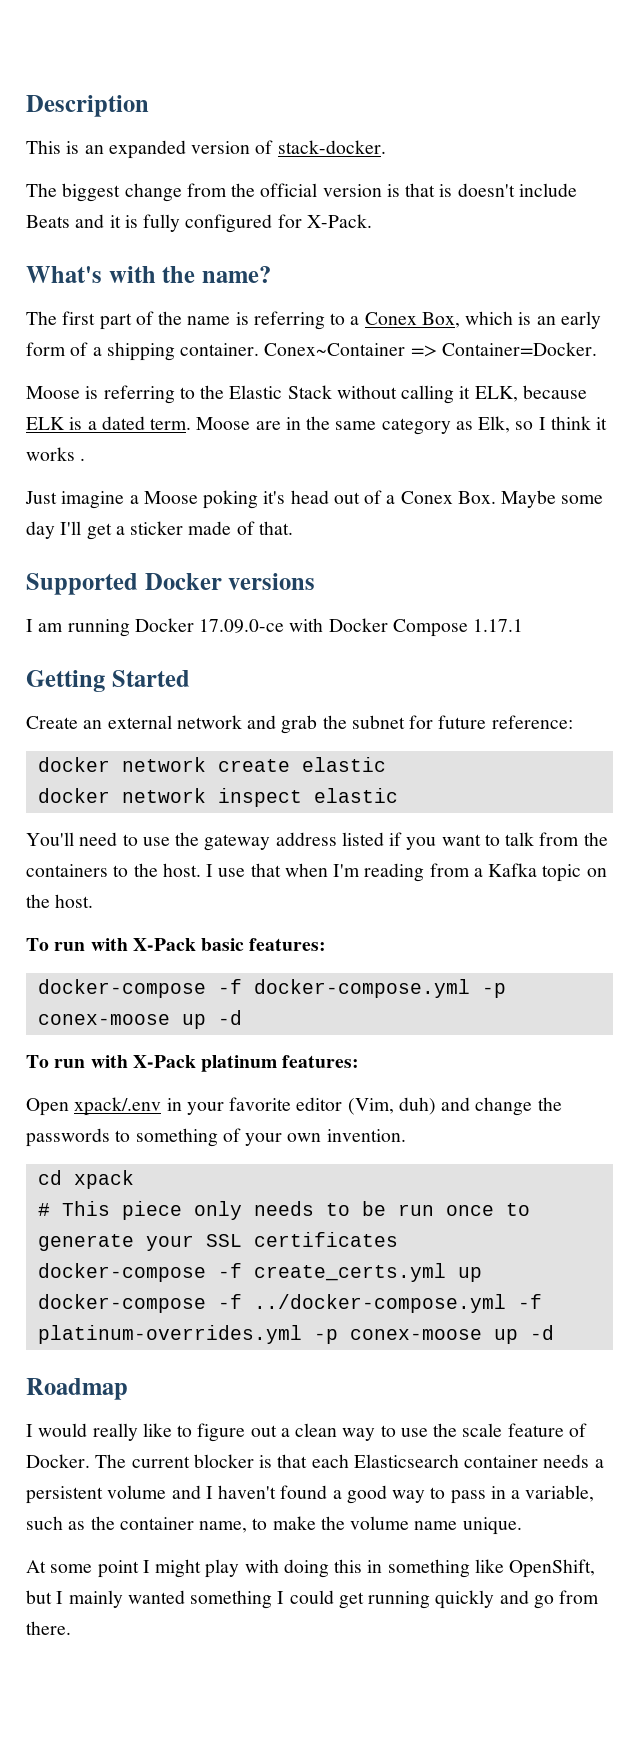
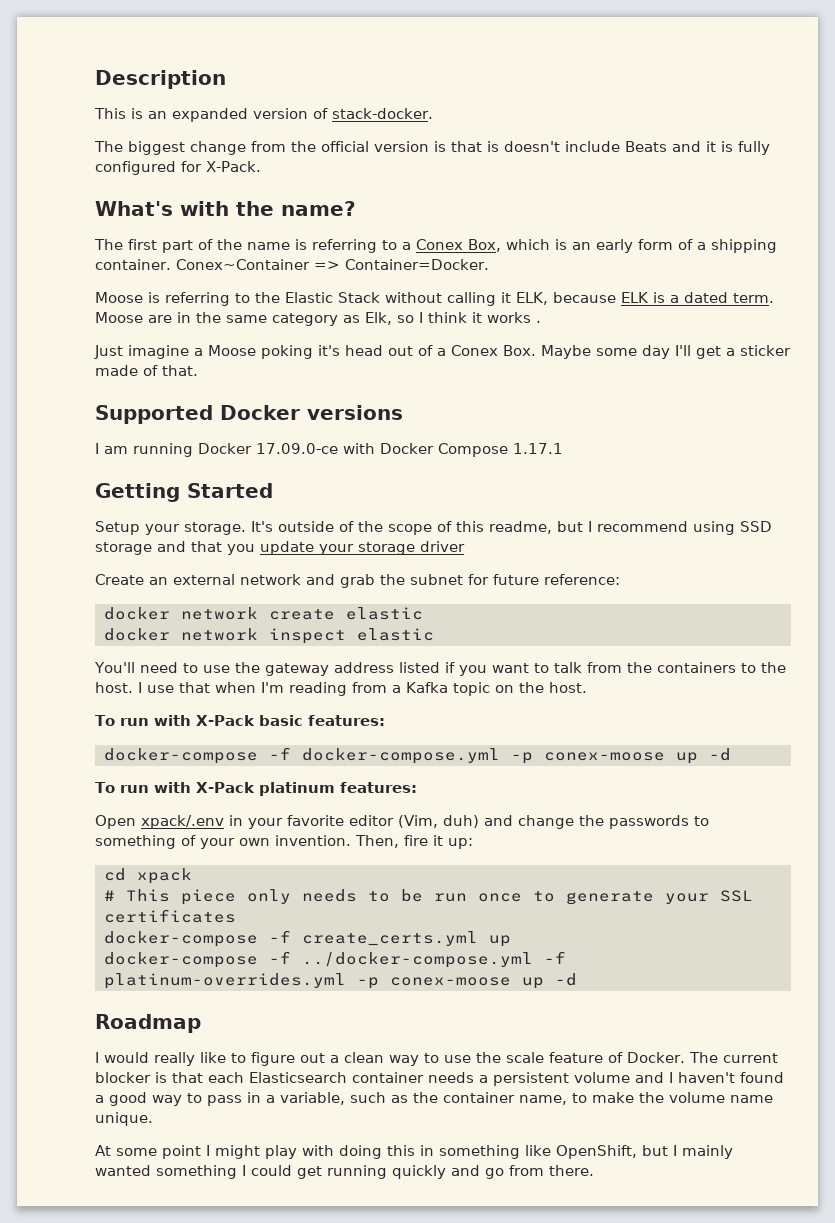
+ Setup your storage. It's outside of the scope of this readme, but I recommend using SSD storage and that you update your storage driver
+ Then, fire it up:

